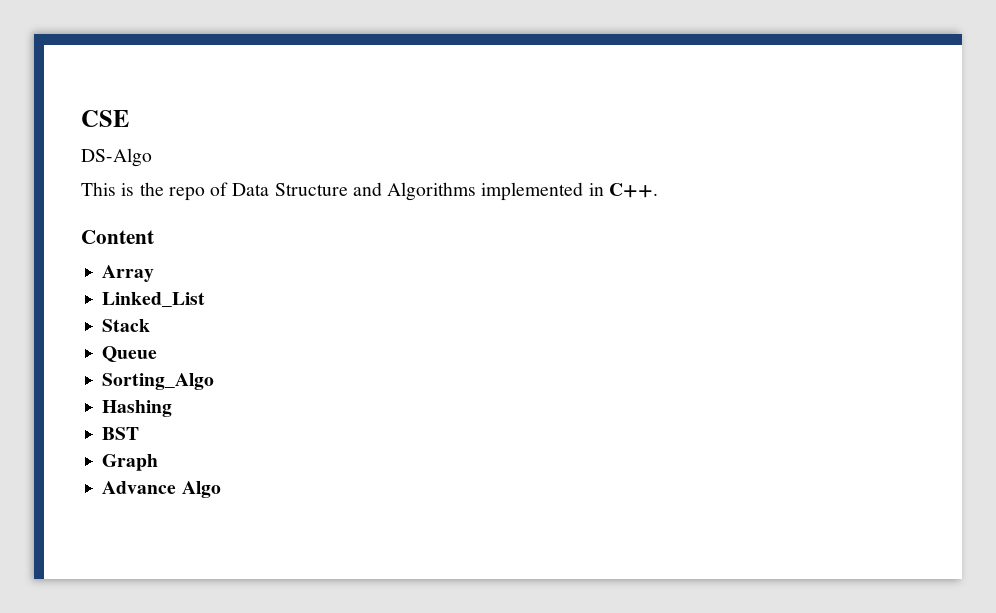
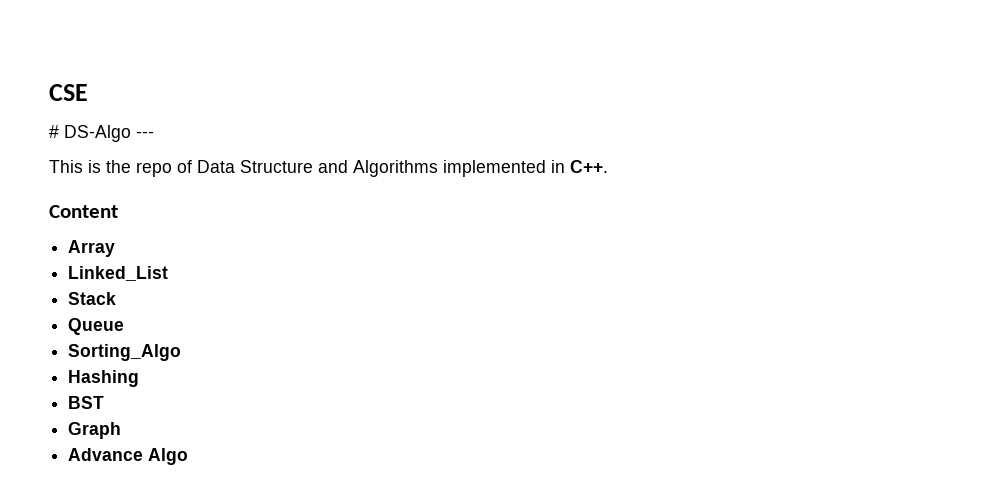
- DS-Algo
+ # DS-Algo ---

